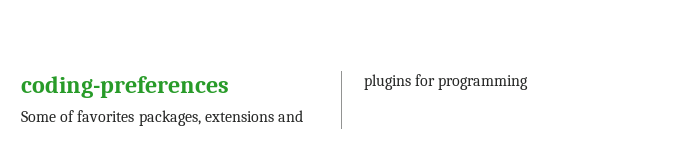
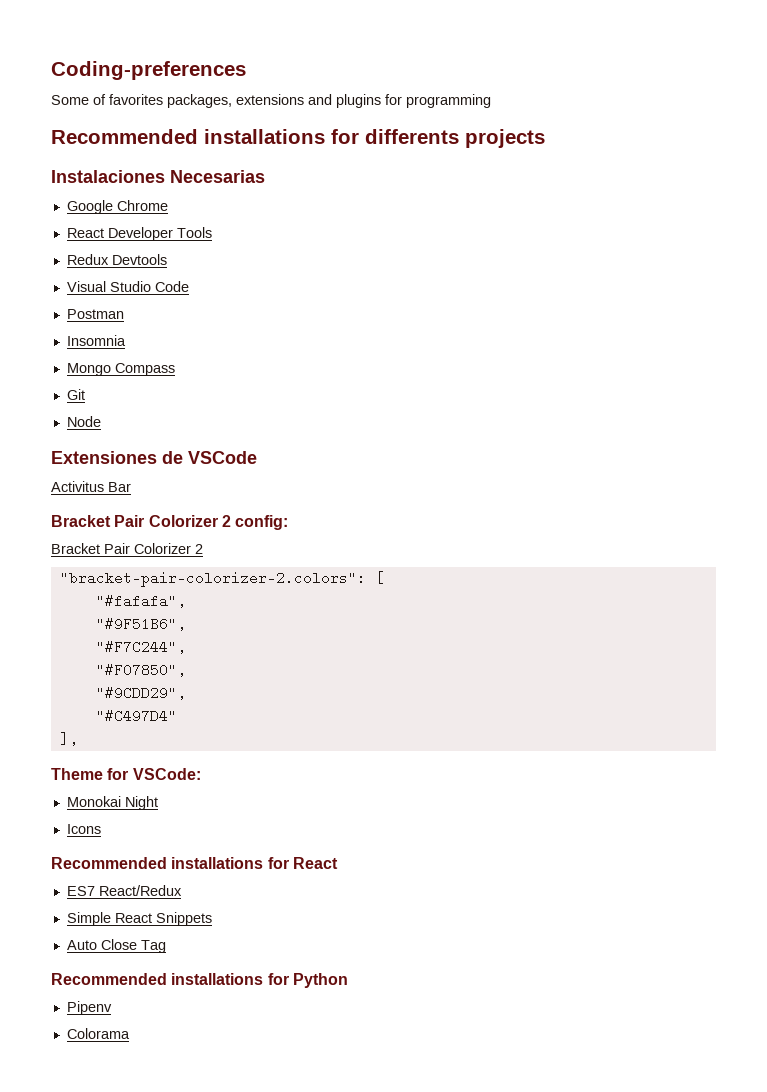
- coding-preferences
+ Coding-preferences
+ Recommended installations for differents projects
+ Instalaciones Necesarias
+ Google Chrome
+ React Developer Tools
+ Redux Devtools
+ Visual Studio Code
+ Postman
+ Insomnia
+ Mongo Compass
+ Git
+ Node
+ Extensiones de VSCode
+ Activitus Bar
+ Bracket Pair Colorizer 2 config:
+ Bracket Pair Colorizer 2
+ "bracket-pair-colorizer-2.colors": [
+ "#fafafa",
+ "#9F51B6",
+ "#F7C244",
+ "#F07850",
+ "#9CDD29",
+ "#C497D4"
+ ],
+ Theme for VSCode:
+ Monokai Night
+ Icons
+ Recommended installations for React
+ ES7 React/Redux
+ Simple React Snippets
+ Auto Close Tag
+ Recommended installations for Python
+ Pipenv
+ Colorama

